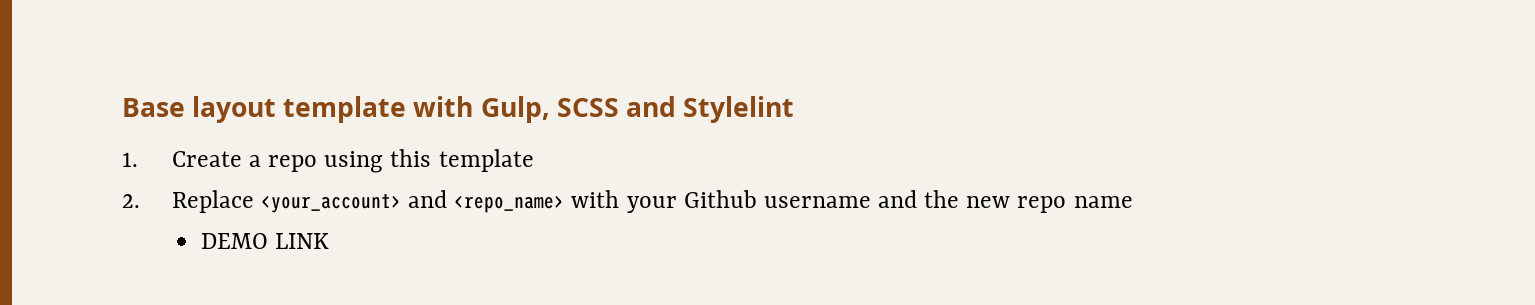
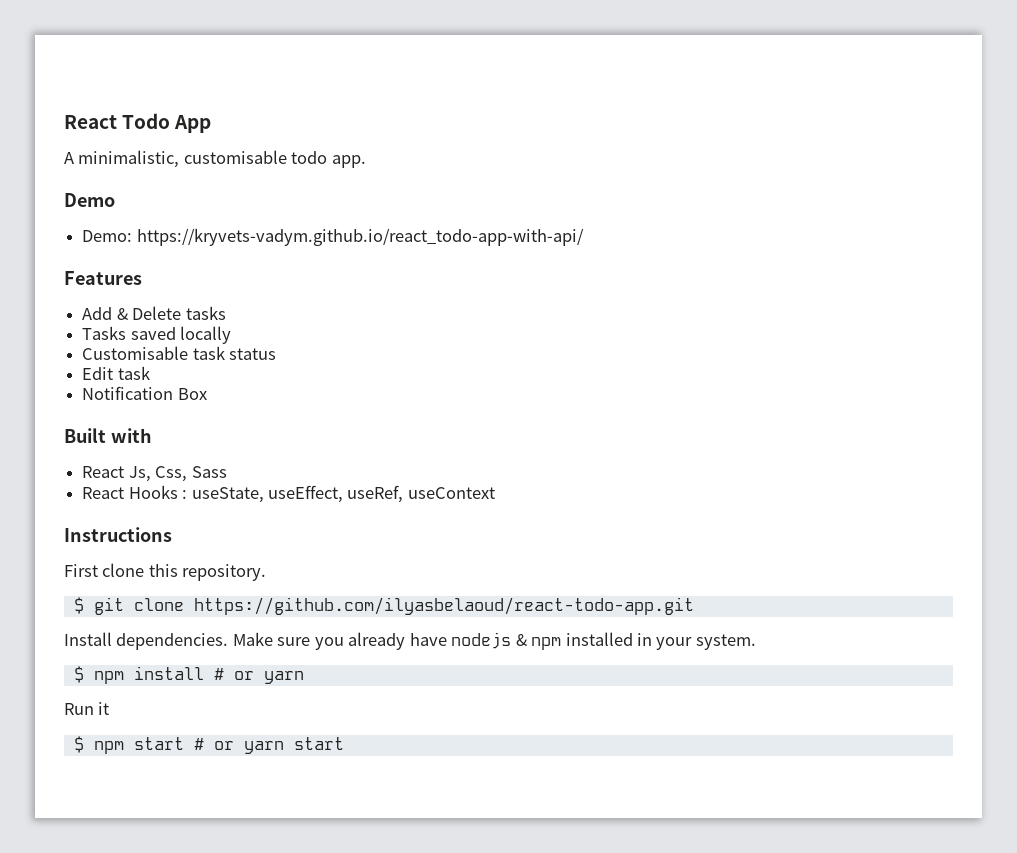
- Base layout template with Gulp, SCSS and Stylelint
- 1. Create a repo using this template
- 2. Replace <your_account> and <repo_name> with your Github username and the new repo name
- DEMO LINK
+ React Todo App
+ A minimalistic, customisable todo app.
+ Demo
+ Demo: https://kryvets-vadym.github.io/react_todo-app-with-api/
+ Features
+ Add & Delete tasks
+ Tasks saved locally
+ Customisable task status
+ Edit task
+ Notification Box
+ Built with
+ React Js, Css, Sass
+ React Hooks : useState, useEffect, useRef, useContext
+ Instructions
+ First clone this repository.
+ $ git clone https://github.com/ilyasbelaoud/react-todo-app.git
+ Install dependencies. Make sure you already have nodejs & npm installed in your system.
+ $ npm install # or yarn
+ Run it
+ $ npm start # or yarn start

